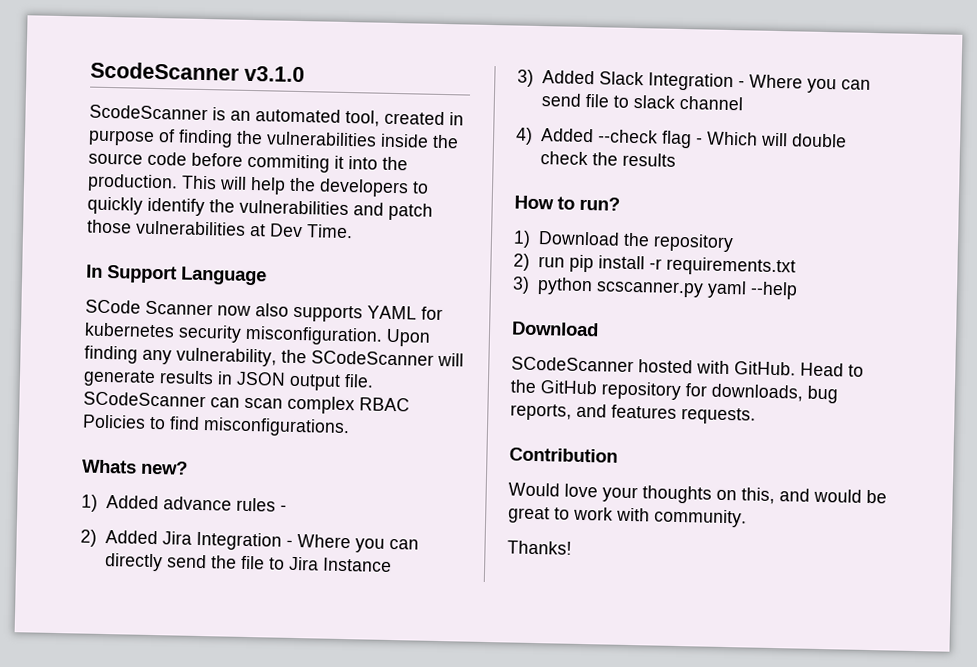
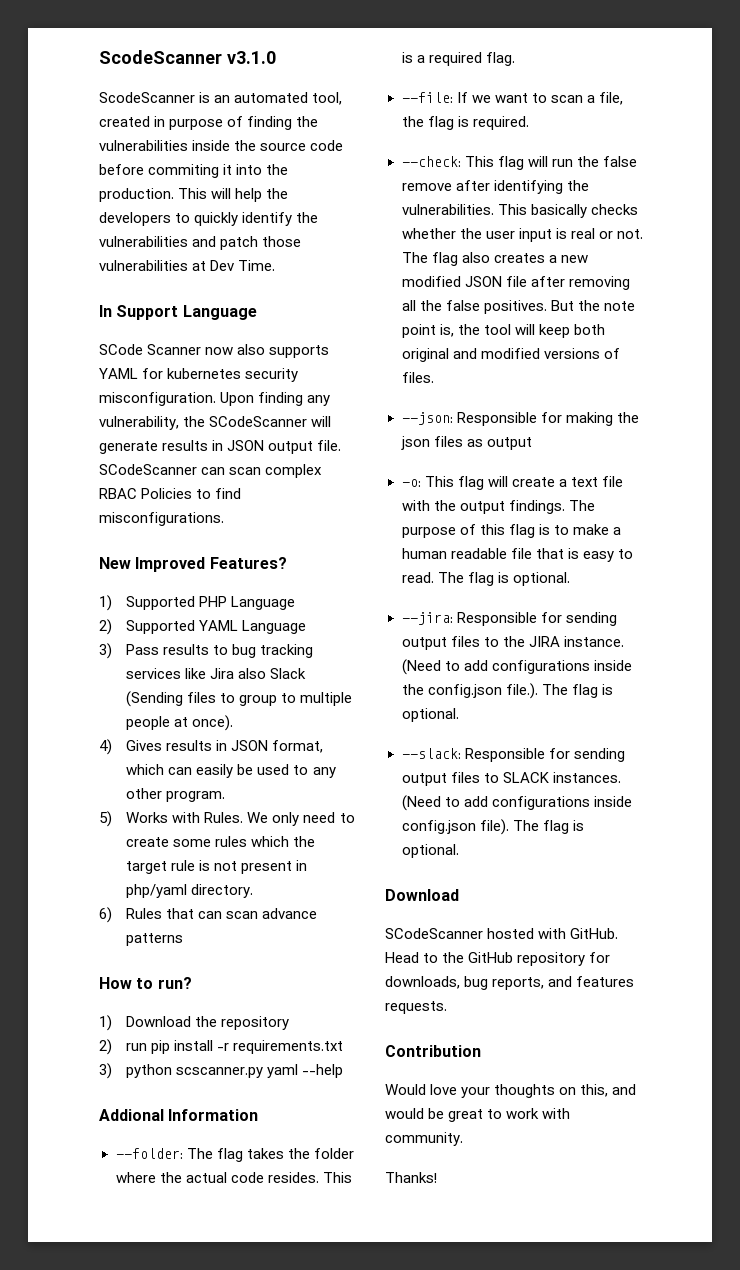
- Whats new?
- 1) Added advance rules -
- 2) Added Jira Integration - Where you can directly send the file to Jira Instance
- 3) Added Slack Integration - Where you can send file to slack channel
- 4) Added --check flag - Which will double check the results
+ New Improved Features?
+ 1) Supported PHP Language
+ 2) Supported YAML Language
+ 3) Pass results to bug tracking services like Jira also Slack (Sending files to group to multiple people at once).
+ 4) Gives results in JSON format, which can easily be used to any other program.
+ 5) Works with Rules. We only need to create some rules which the target rule is not present in php/yaml directory.
+ 6) Rules that can scan advance patterns
+ Addional Information
+ --folder: The flag takes the folder where the actual code resides. This is a required flag.
+ --file: If we want to scan a file, the flag is required.
+ --check: This flag will run the false remove after identifying the vulnerabilities. This basically checks whether the user input is real or not. The flag also creates a new modified JSON file after removing all the false positives. But the note point is, the tool will keep both original and modified versions of files.
+ --json: Responsible for making the json files as output
+ -o: This flag will create a text file with the output findings. The purpose of this flag is to make a human readable file that is easy to read. The flag is optional.
+ --jira: Responsible for sending output files to the JIRA instance. (Need to add configurations inside the config.json file.). The flag is optional.
+ --slack: Responsible for sending output files to SLACK instances. (Need to add configurations inside config.json file). The flag is optional.

